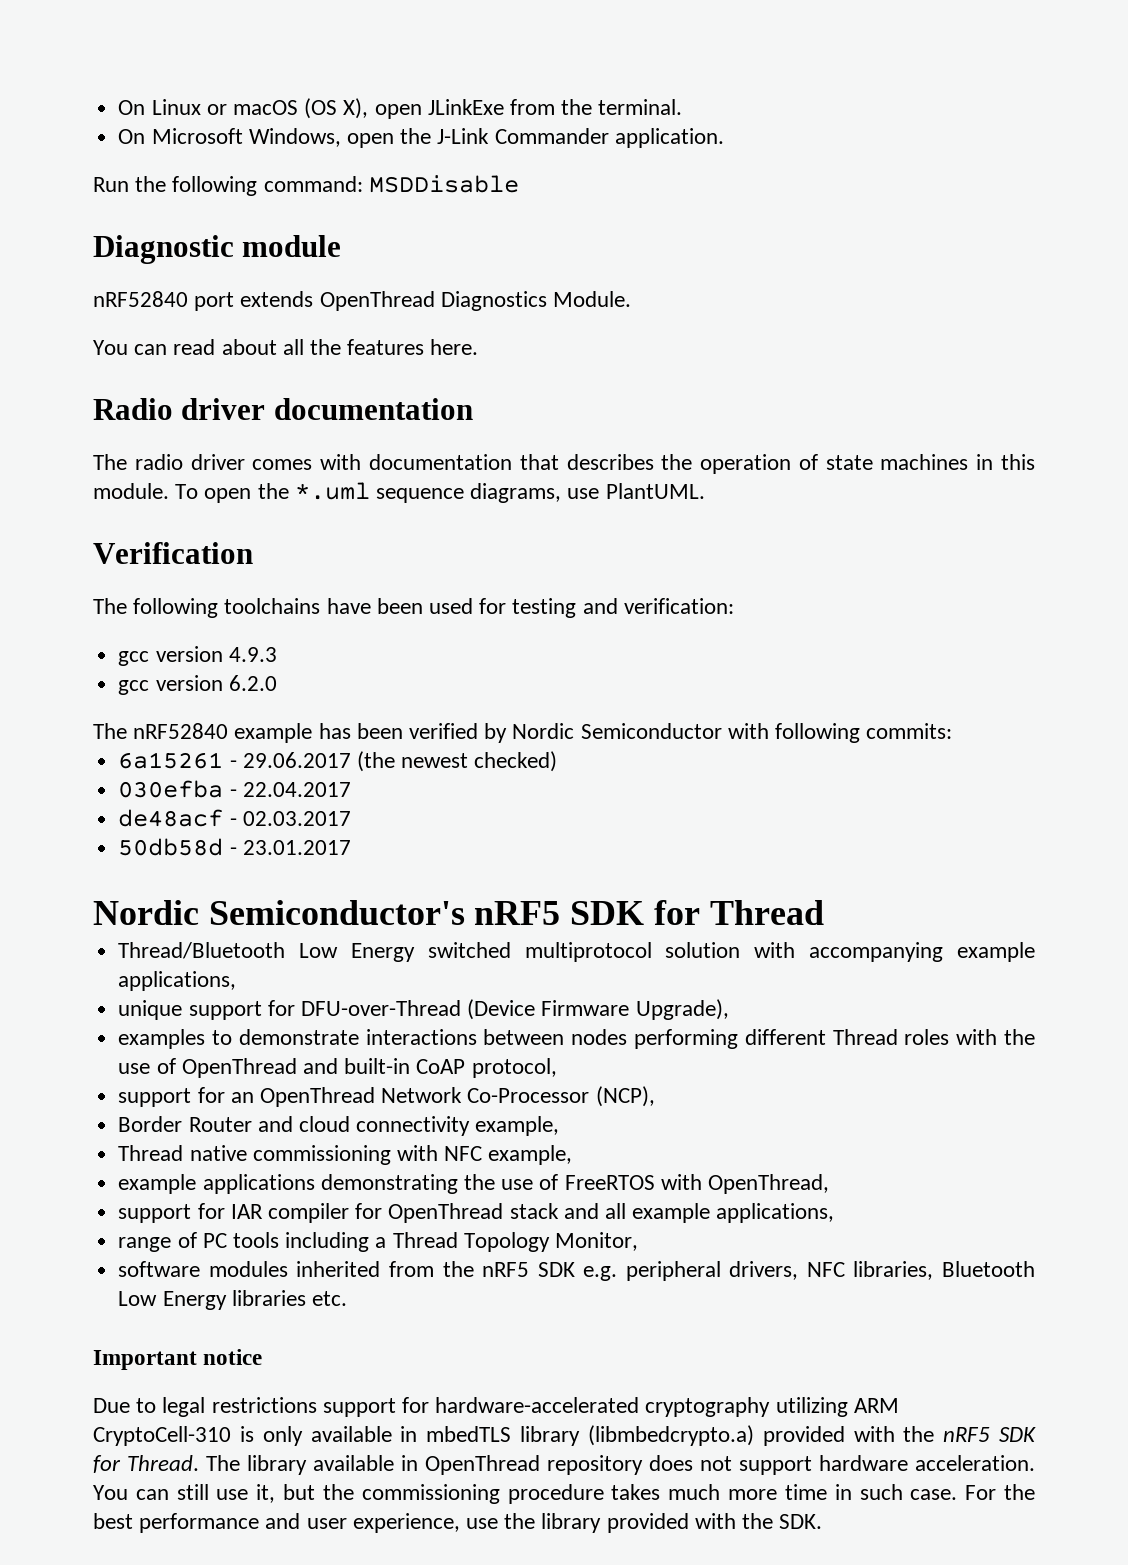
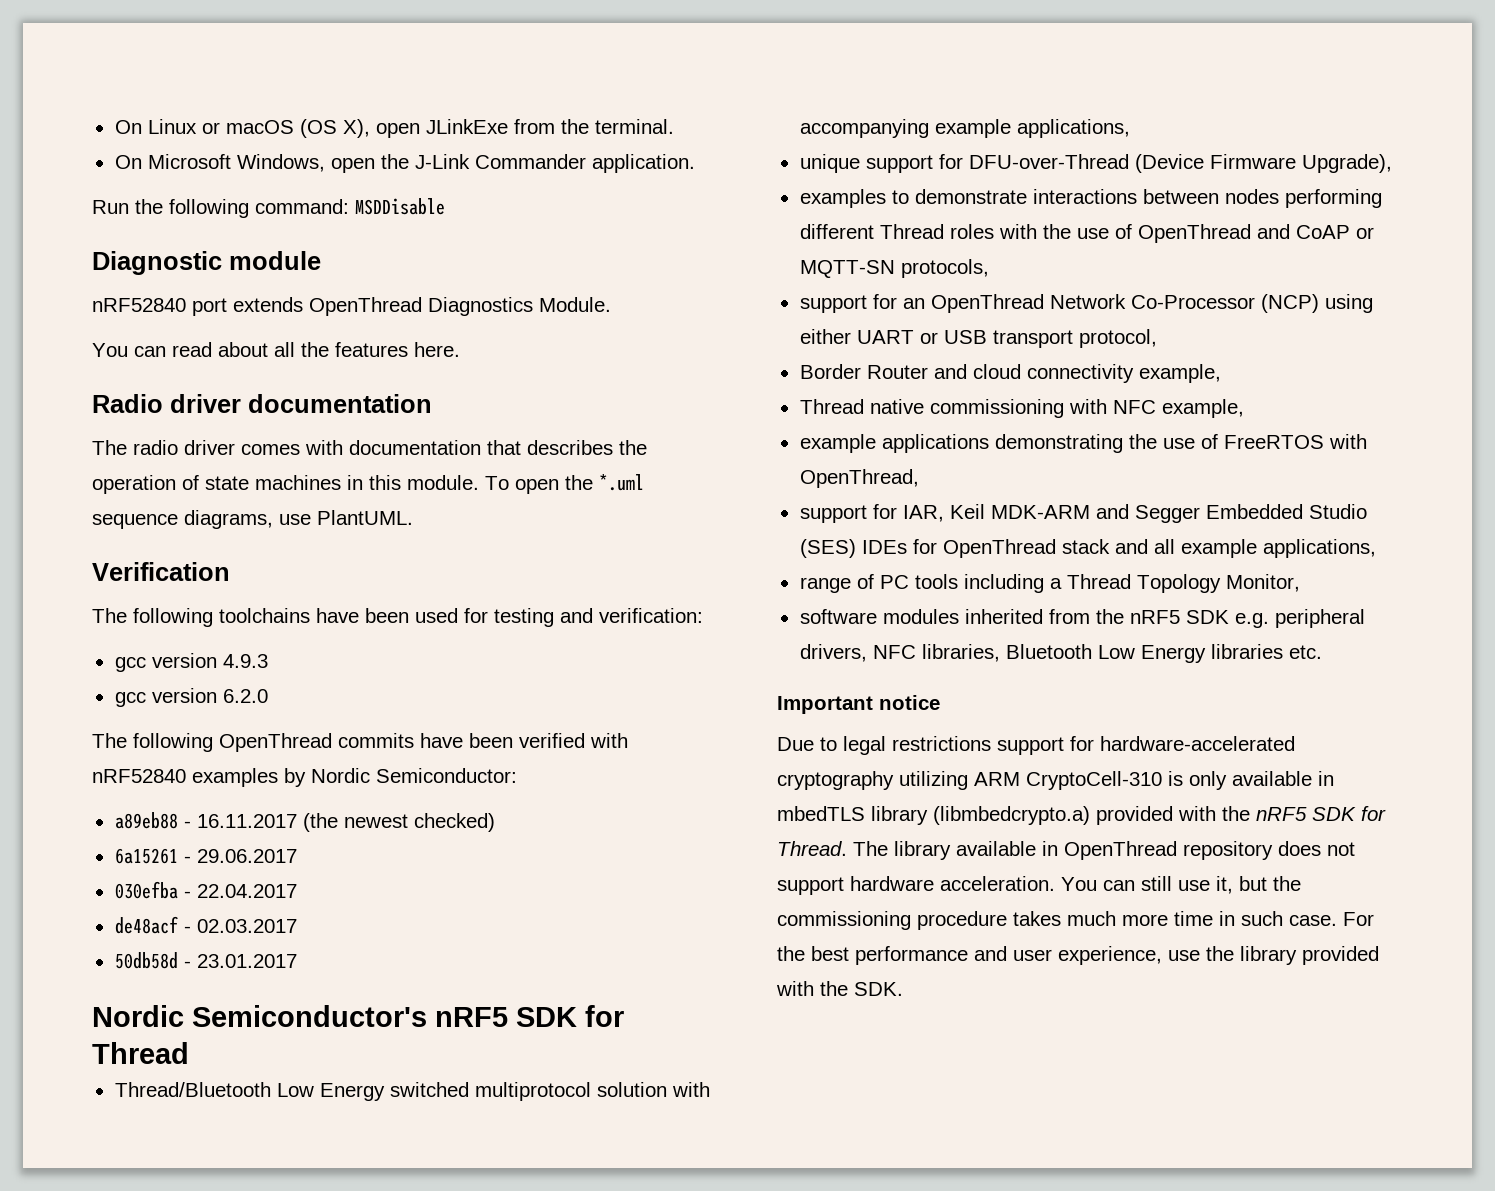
- The nRF52840 example has been verified by Nordic Semiconductor with following commits:
+ The following OpenThread commits have been verified with nRF52840 examples by Nordic Semiconductor:
+ a89eb88 - 16.11.2017 (the newest checked)
- 6a15261 - 29.06.2017 (the newest checked)
+ 6a15261 - 29.06.2017
- examples to demonstrate interactions between nodes performing different Thread roles with the use of OpenThread and built-in CoAP protocol,
+ examples to demonstrate interactions between nodes performing different Thread roles with the use of OpenThread and CoAP or MQTT-SN protocols,
- support for an OpenThread Network Co-Processor (NCP),
+ support for an OpenThread Network Co-Processor (NCP) using either UART or USB transport protocol,
- support for IAR compiler for OpenThread stack and all example applications,
+ support for IAR, Keil MDK-ARM and Segger Embedded Studio (SES) IDEs for OpenThread stack and all example applications,

